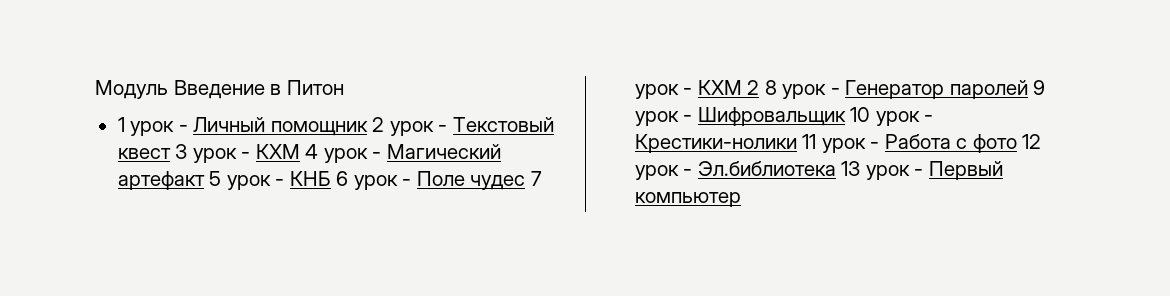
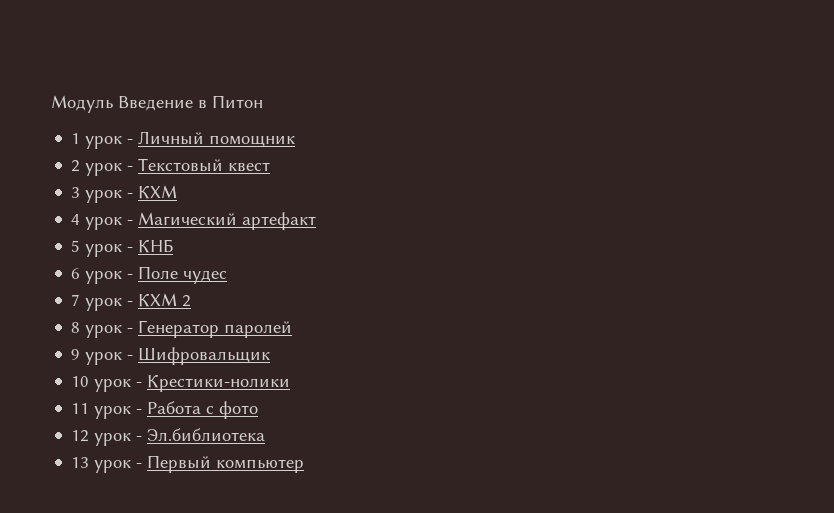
- 1 урок - Личный помощник 2 урок - Текстовый квест 3 урок - КХМ 4 урок - Магический артефакт 5 урок - КНБ 6 урок - Поле чудес 7 урок - КХМ 2 8 урок - Генератор паролей 9 урок - Шифровальщик 10 урок - Крестики-нолики 11 урок - Работа с фото 12 урок - Эл.библиотека 13 урок - Первый компьютер
+ 1 урок - Личный помощник
+ 2 урок - Текстовый квест
+ 3 урок - КХМ
+ 4 урок - Магический артефакт
+ 5 урок - КНБ
+ 6 урок - Поле чудес
+ 7 урок - КХМ 2
+ 8 урок - Генератор паролей
+ 9 урок - Шифровальщик
+ 10 урок - Крестики-нолики
+ 11 урок - Работа с фото
+ 12 урок - Эл.библиотека
+ 13 урок - Первый компьютер

